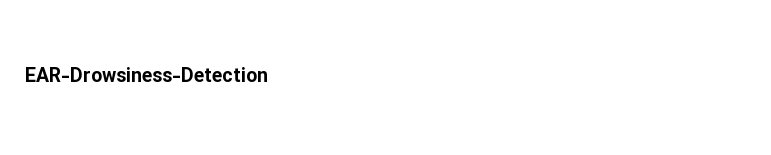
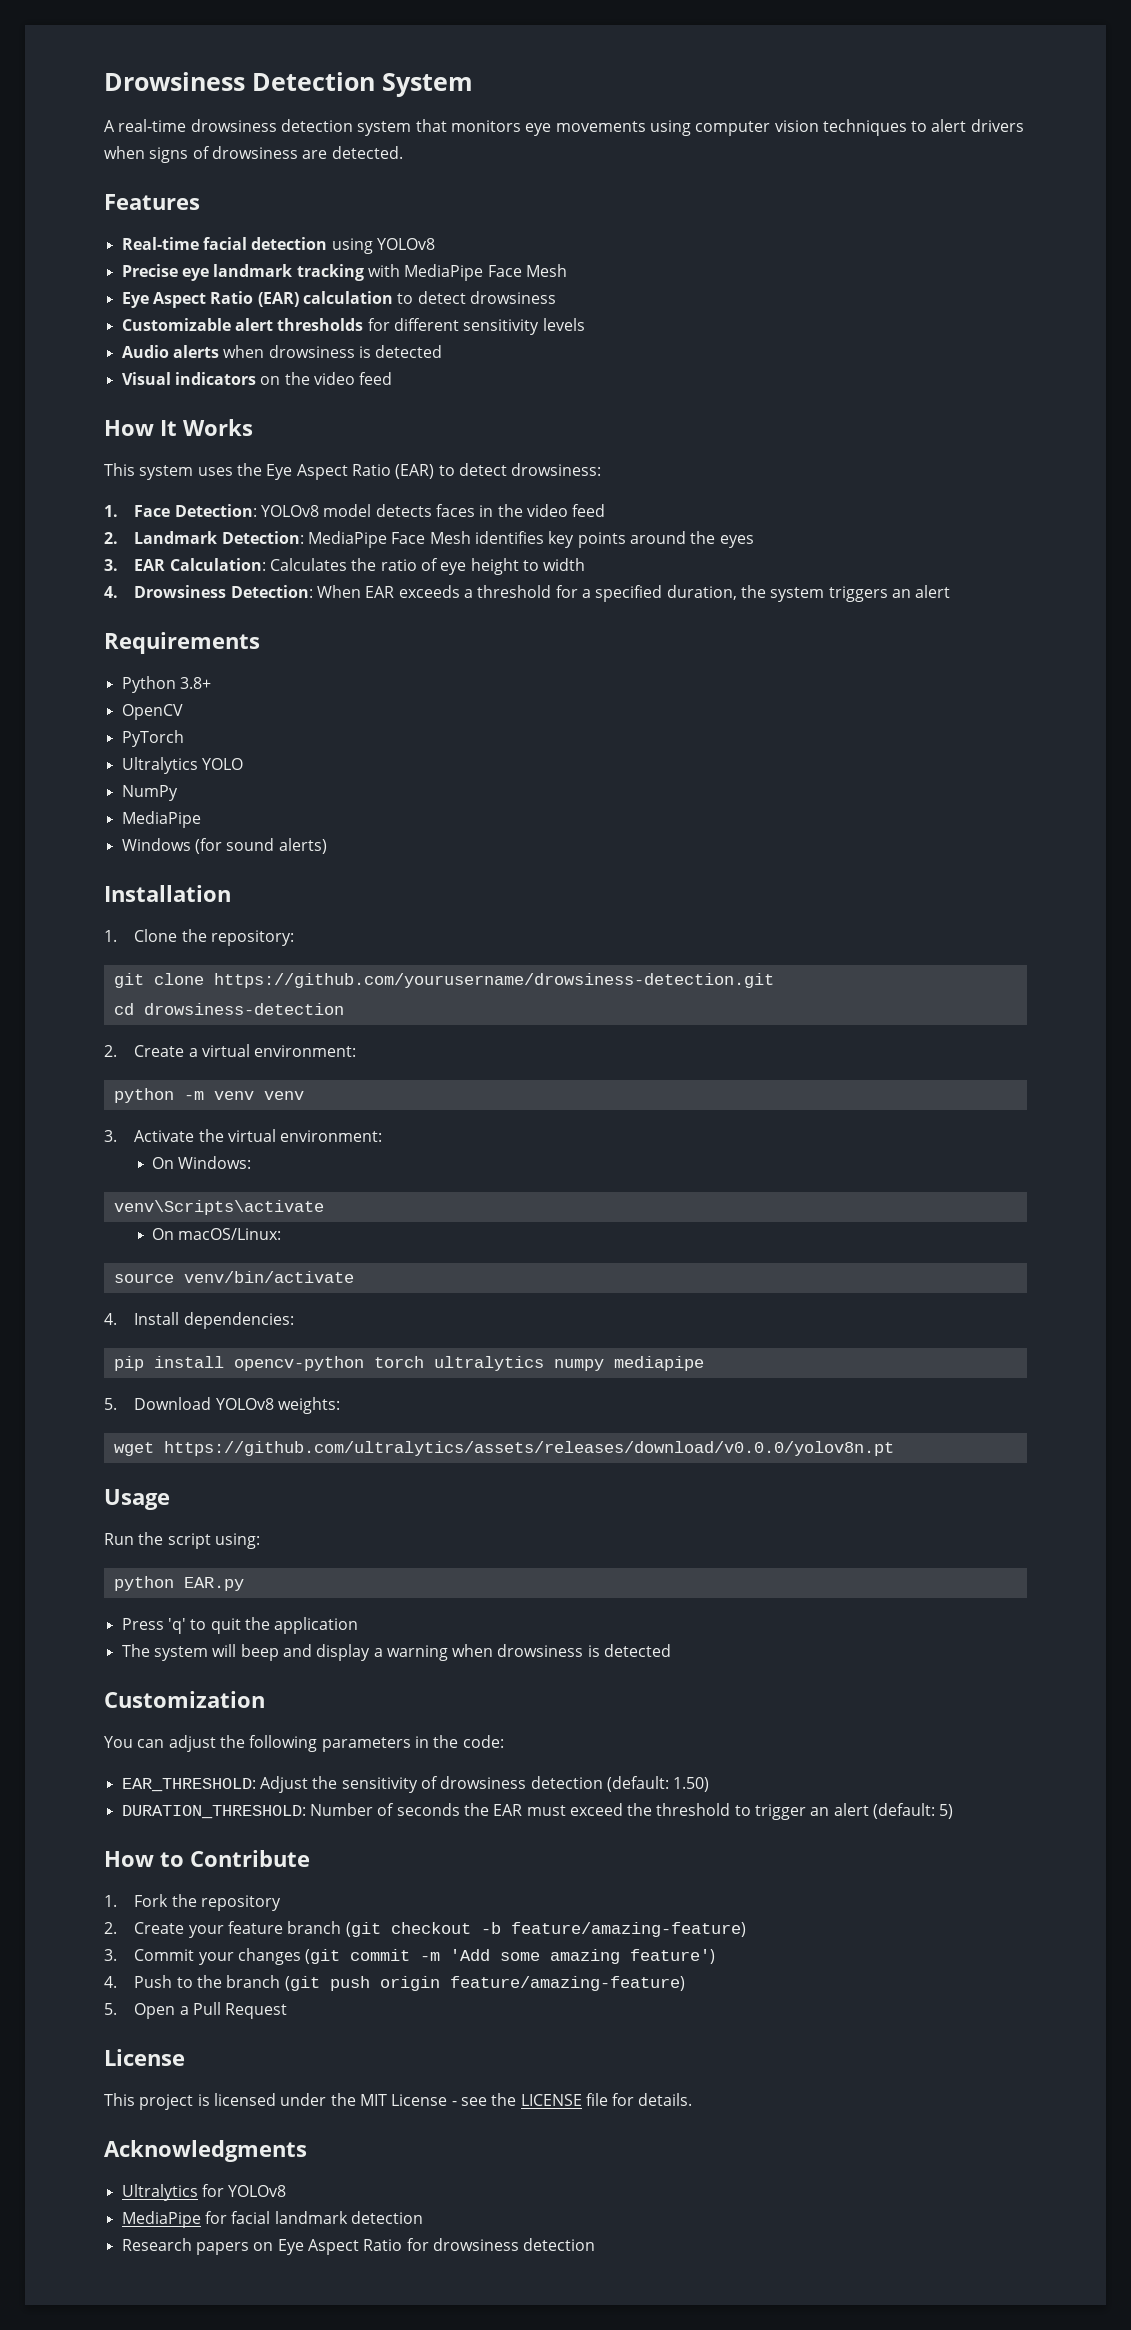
- EAR-Drowsiness-Detection
+ Drowsiness Detection System
+ A real-time drowsiness detection system that monitors eye movements using computer vision techniques to alert drivers when signs of drowsiness are detected.
+ Features
+ Real-time facial detection using YOLOv8
+ Precise eye landmark tracking with MediaPipe Face Mesh
+ Eye Aspect Ratio (EAR) calculation to detect drowsiness
+ Customizable alert thresholds for different sensitivity levels
+ Audio alerts when drowsiness is detected
+ Visual indicators on the video feed
+ How It Works
+ This system uses the Eye Aspect Ratio (EAR) to detect drowsiness:
+ 1. Face Detection: YOLOv8 model detects faces in the video feed
+ 2. Landmark Detection: MediaPipe Face Mesh identifies key points around the eyes
+ 3. EAR Calculation: Calculates the ratio of eye height to width
+ 4. Drowsiness Detection: When EAR exceeds a threshold for a specified duration, the system triggers an alert
+ Requirements
+ Python 3.8+
+ OpenCV
+ PyTorch
+ Ultralytics YOLO
+ NumPy
+ MediaPipe
+ Windows (for sound alerts)
+ Installation
+ 1. Clone the repository:
+ git clone https://github.com/yourusername/drowsiness-detection.git
+ cd drowsiness-detection
+ 2. Create a virtual environment:
+ python -m venv venv
+ 3. Activate the virtual environment:
+ On Windows:
+ venv\Scripts\activate
+ On macOS/Linux:
+ source venv/bin/activate
+ 4. Install dependencies:
+ pip install opencv-python torch ultralytics numpy mediapipe
+ 5. Download YOLOv8 weights:
+ wget https://github.com/ultralytics/assets/releases/download/v0.0.0/yolov8n.pt
+ Usage
+ Run the script using:
+ python EAR.py
+ Press 'q' to quit the application
+ The system will beep and display a warning when drowsiness is detected
+ Customization
+ You can adjust the following parameters in the code:
+ EAR_THRESHOLD: Adjust the sensitivity of drowsiness detection (default: 1.50)
+ DURATION_THRESHOLD: Number of seconds the EAR must exceed the threshold to trigger an alert (default: 5)
+ How to Contribute
+ 1. Fork the repository
+ 2. Create your feature branch (git checkout -b feature/amazing-feature)
+ 3. Commit your changes (git commit -m 'Add some amazing feature')
+ 4. Push to the branch (git push origin feature/amazing-feature)
+ 5. Open a Pull Request
+ License
+ This project is licensed under the MIT License - see the LICENSE file for details.
+ Acknowledgments
+ Ultralytics for YOLOv8
+ MediaPipe for facial landmark detection
+ Research papers on Eye Aspect Ratio for drowsiness detection

